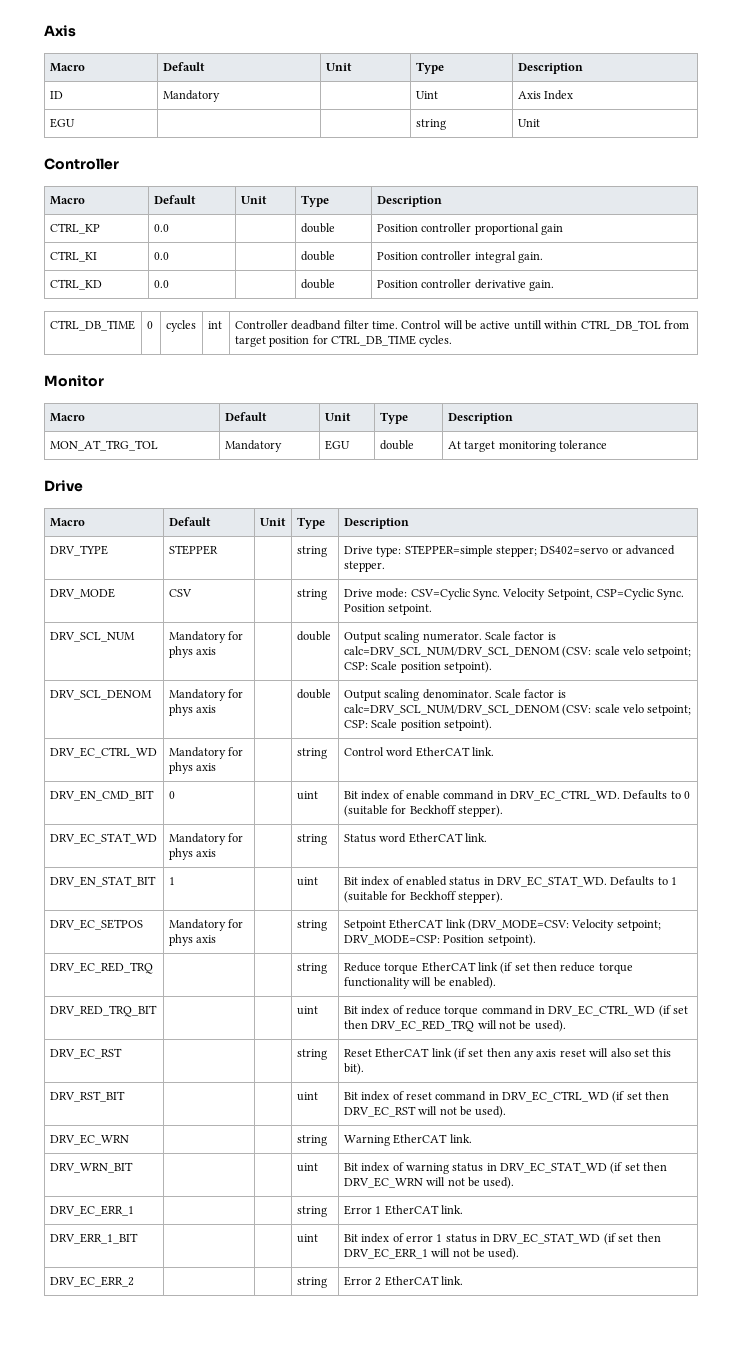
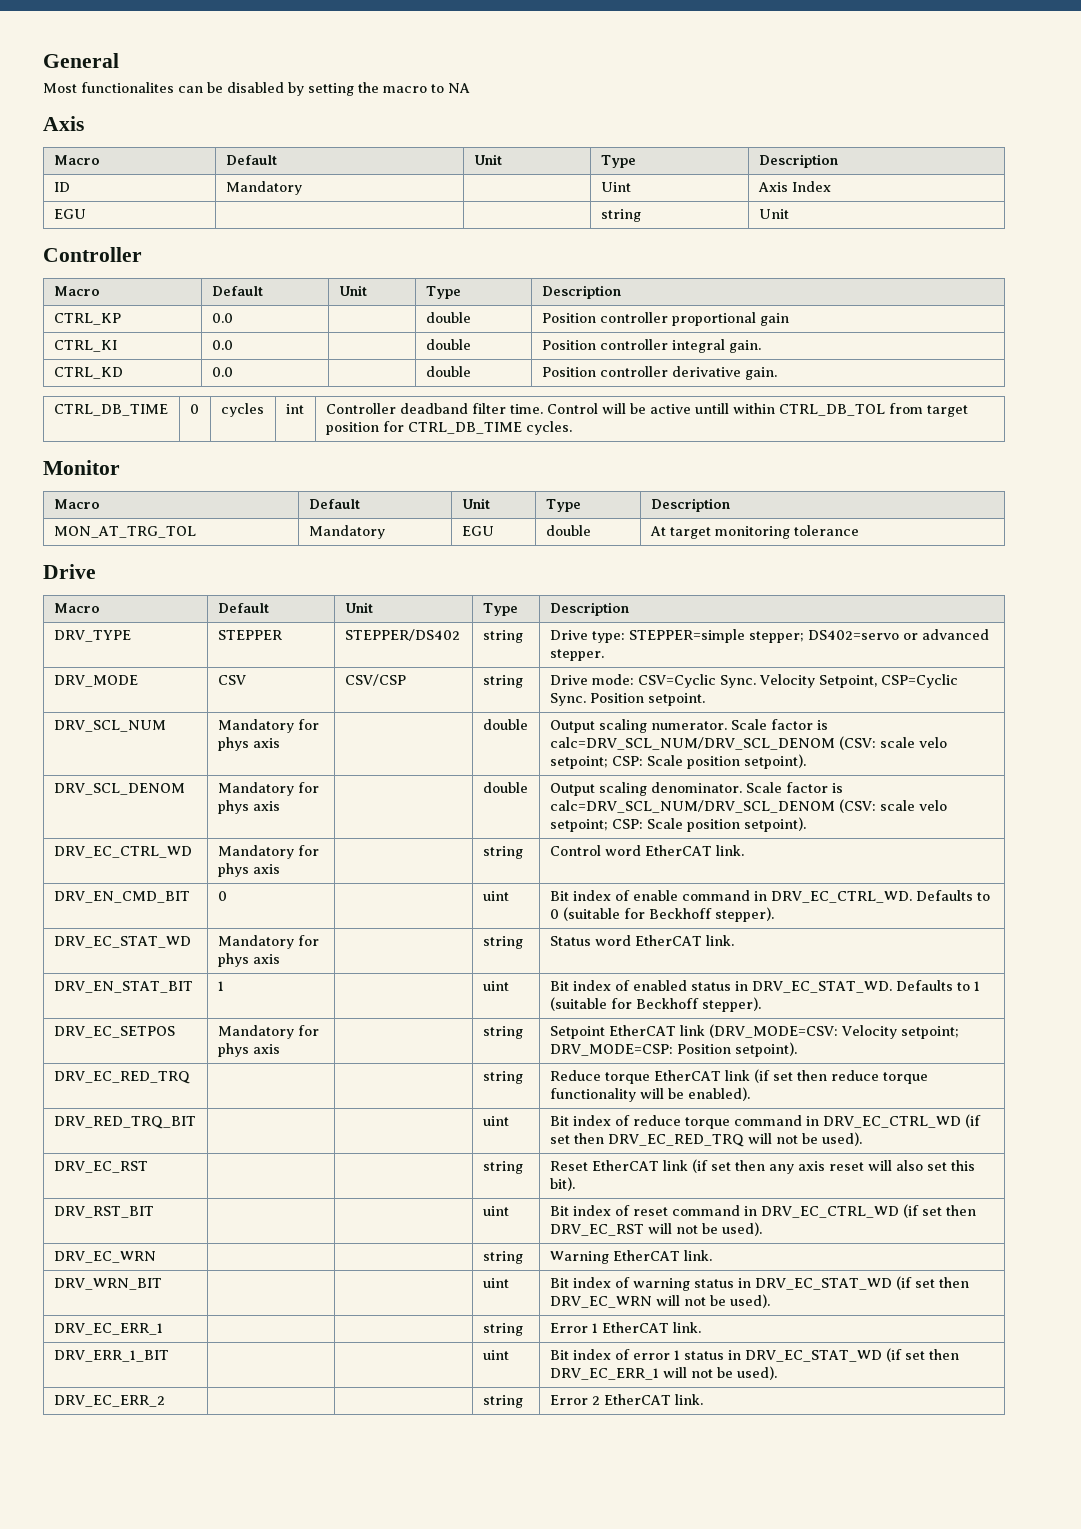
+ General
+ Most functionalites can be disabled by setting the macro to NA
- DRV_TYPE | STEPPER | | string | Drive type: STEPPER=simple stepper; DS402=servo or advanced stepper.
+ DRV_TYPE | STEPPER | STEPPER/DS402 | string | Drive type: STEPPER=simple stepper; DS402=servo or advanced stepper.
- DRV_MODE | CSV | | string | Drive mode: CSV=Cyclic Sync. Velocity Setpoint, CSP=Cyclic Sync. Position setpoint.
+ DRV_MODE | CSV | CSV/CSP | string | Drive mode: CSV=Cyclic Sync. Velocity Setpoint, CSP=Cyclic Sync. Position setpoint.

